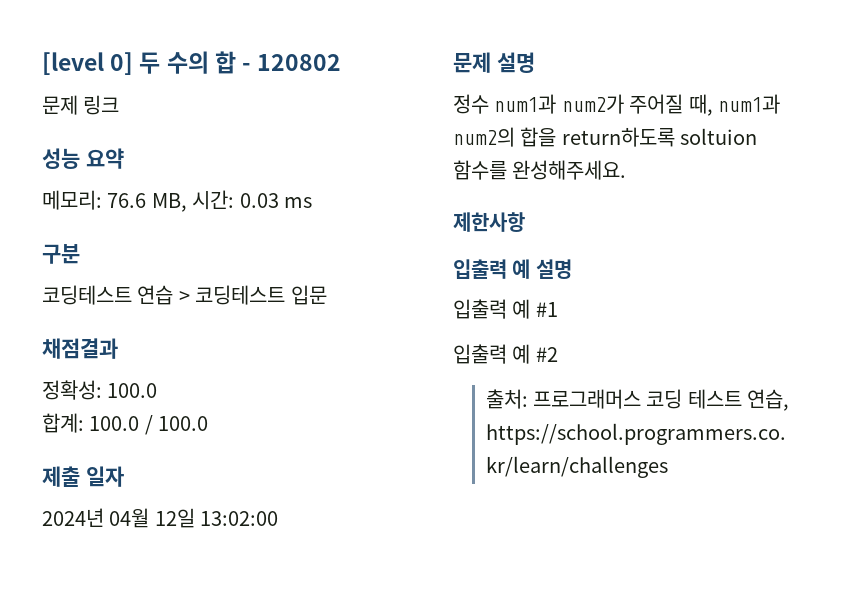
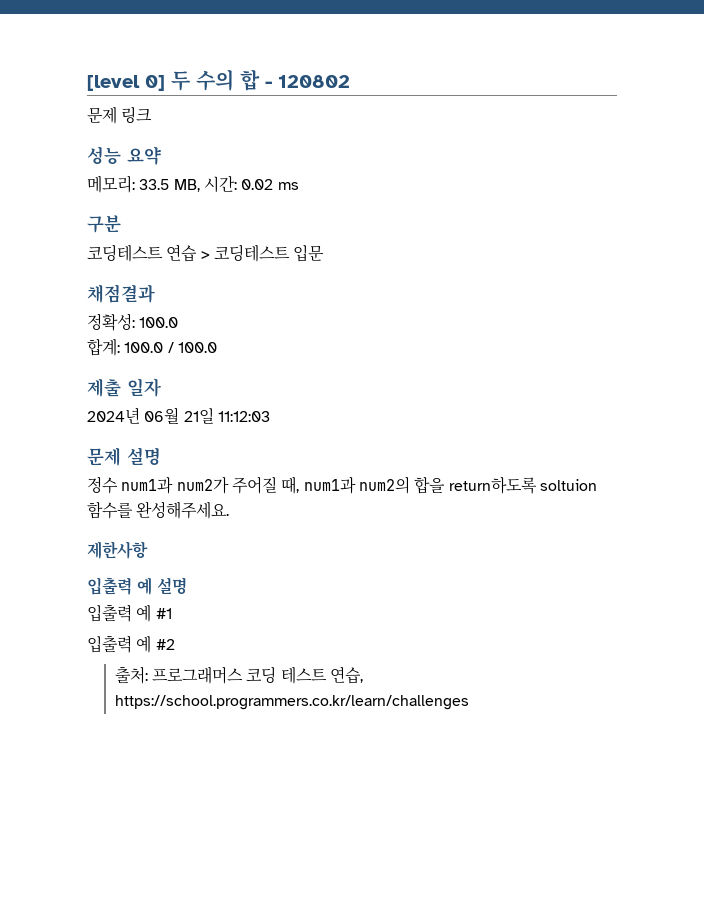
- 메모리: 76.6 MB, 시간: 0.03 ms
+ 메모리: 33.5 MB, 시간: 0.02 ms
- 2024년 04월 12일 13:02:00
+ 2024년 06월 21일 11:12:03

